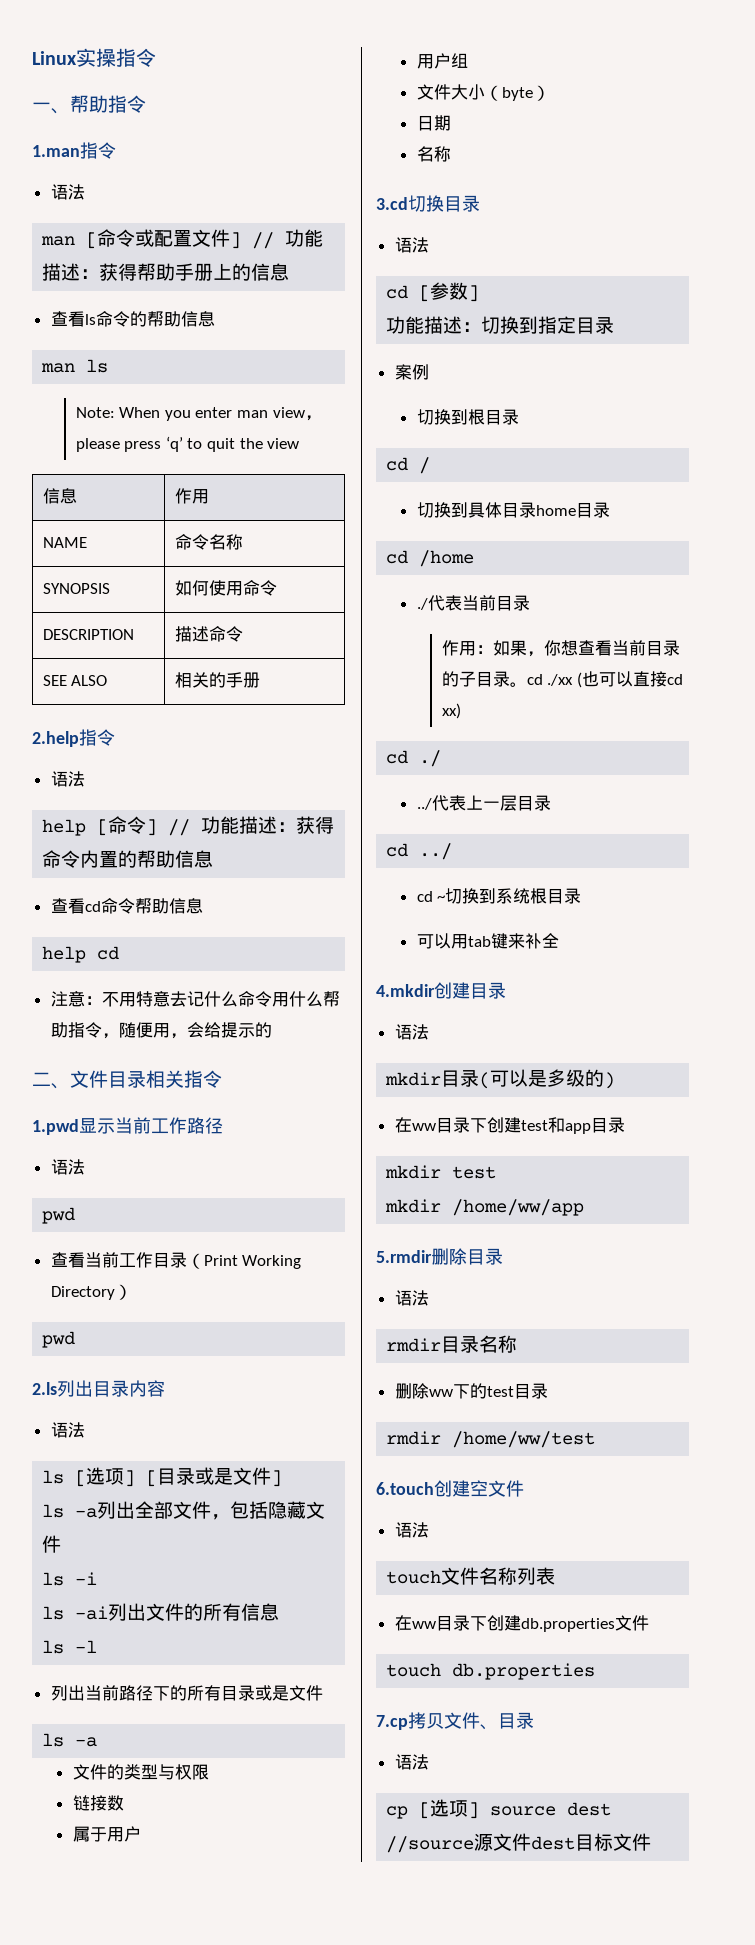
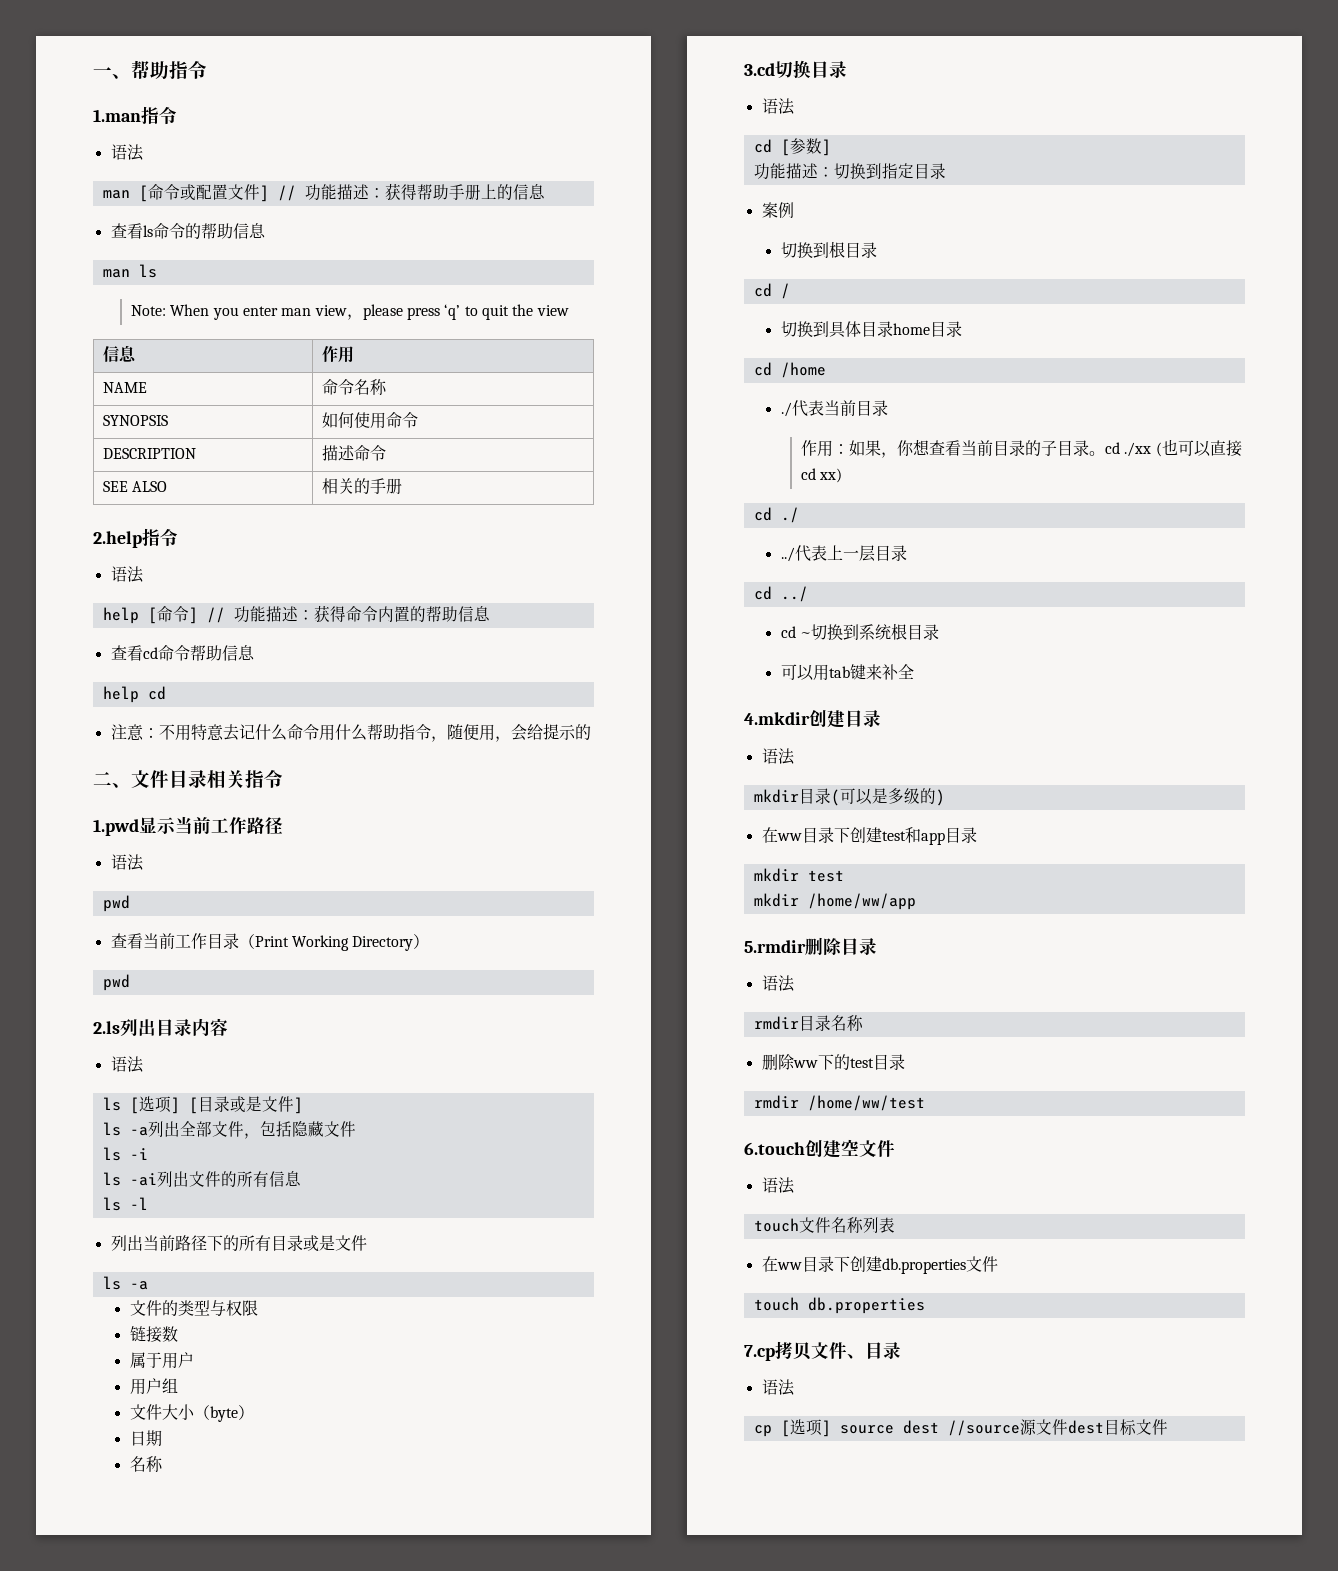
- Linux实操指令

